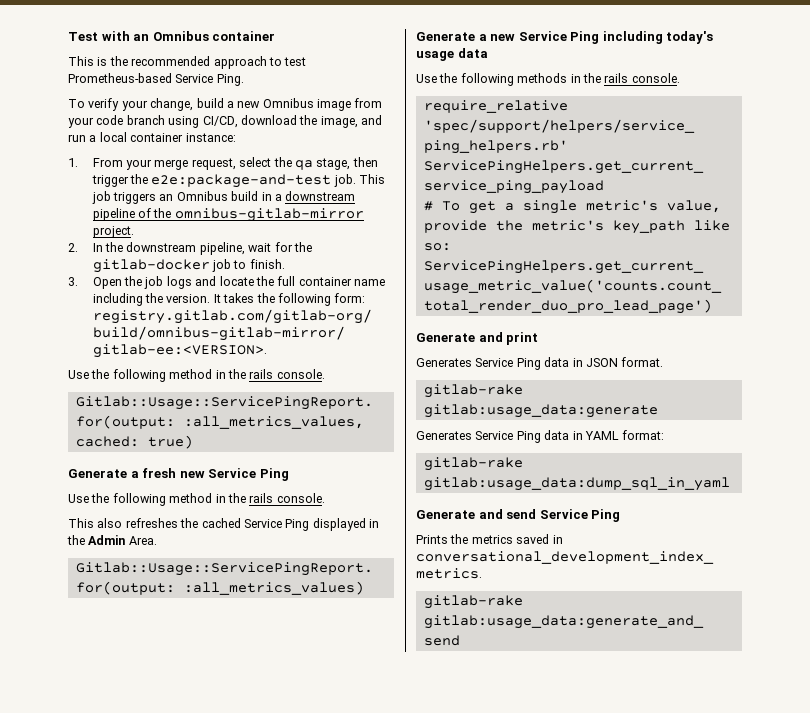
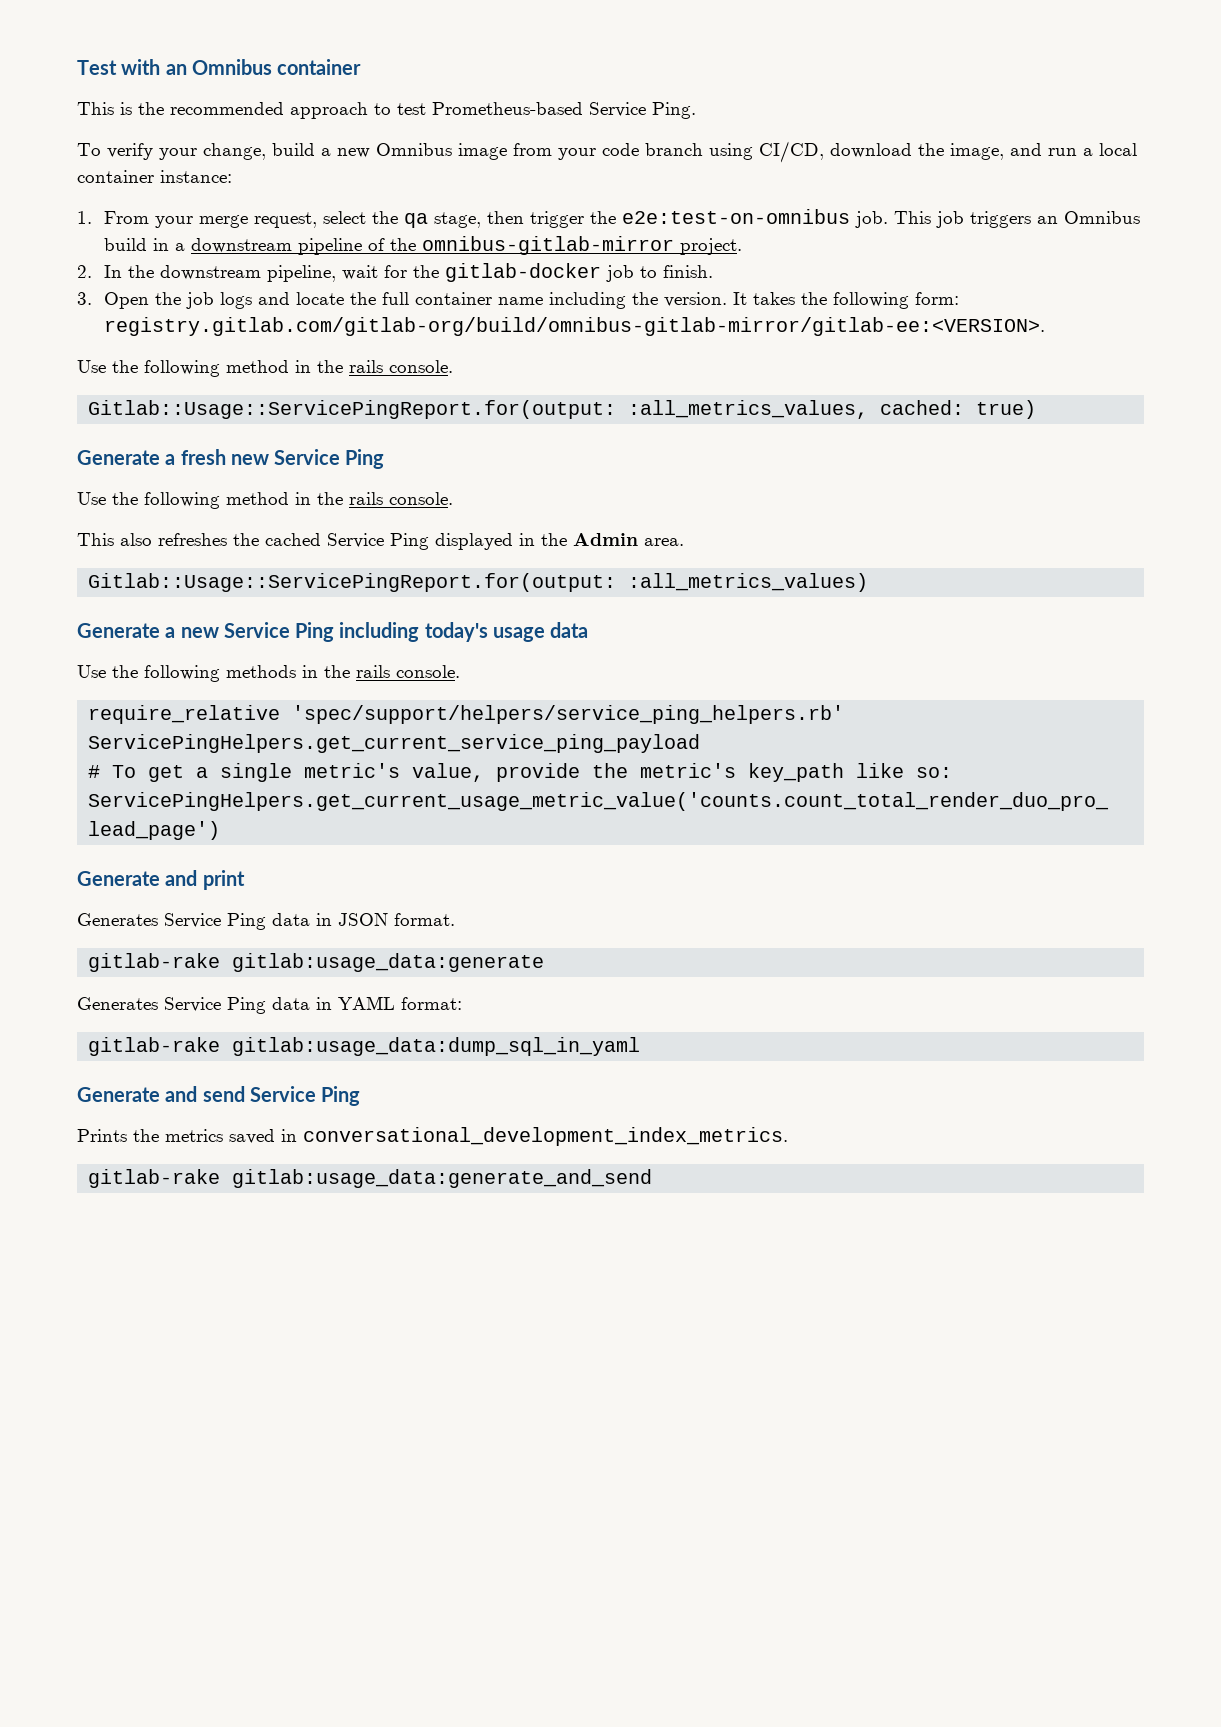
- 1. From your merge request, select the qa stage, then trigger the e2e:package-and-test job.
+ 1. From your merge request, select the qa stage, then trigger the e2e:test-on-omnibus job.
- This also refreshes the cached Service Ping displayed in the Admin Area.
+ This also refreshes the cached Service Ping displayed in the Admin area.

